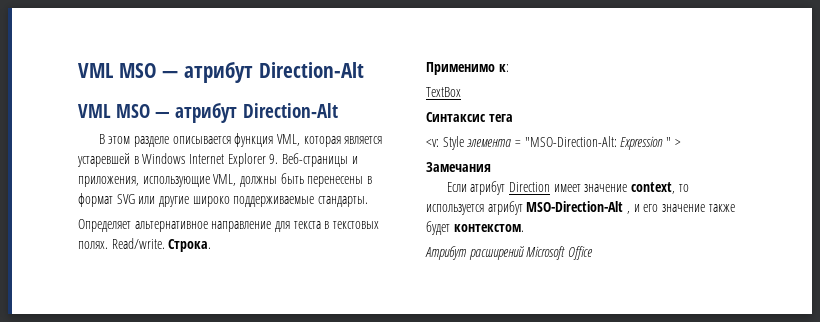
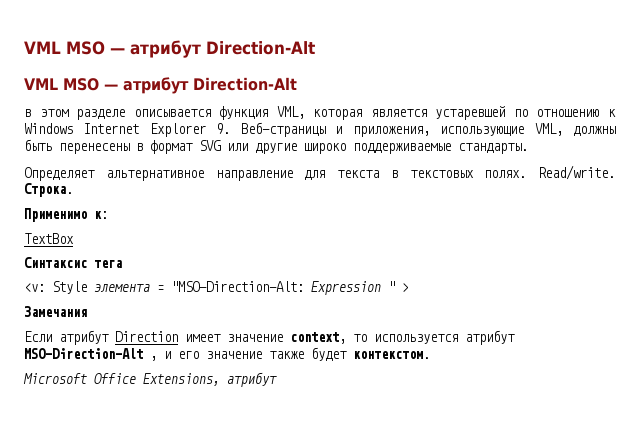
- В этом разделе описывается функция VML, которая является устаревшей в Windows Internet Explorer 9. Веб-страницы и приложения, использующие VML, должны быть перенесены в формат SVG или другие широко поддерживаемые стандарты.
+ в этом разделе описывается функция VML, которая является устаревшей по отношению к Windows Internet Explorer 9. Веб-страницы и приложения, использующие VML, должны быть перенесены в формат SVG или другие широко поддерживаемые стандарты.
- Атрибут расширений Microsoft Office
+ Microsoft Office Extensions, атрибут

